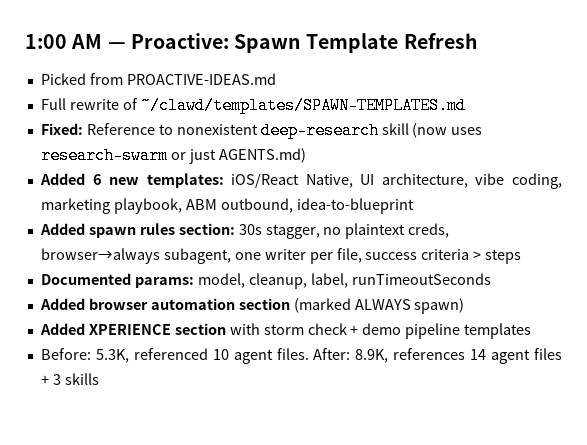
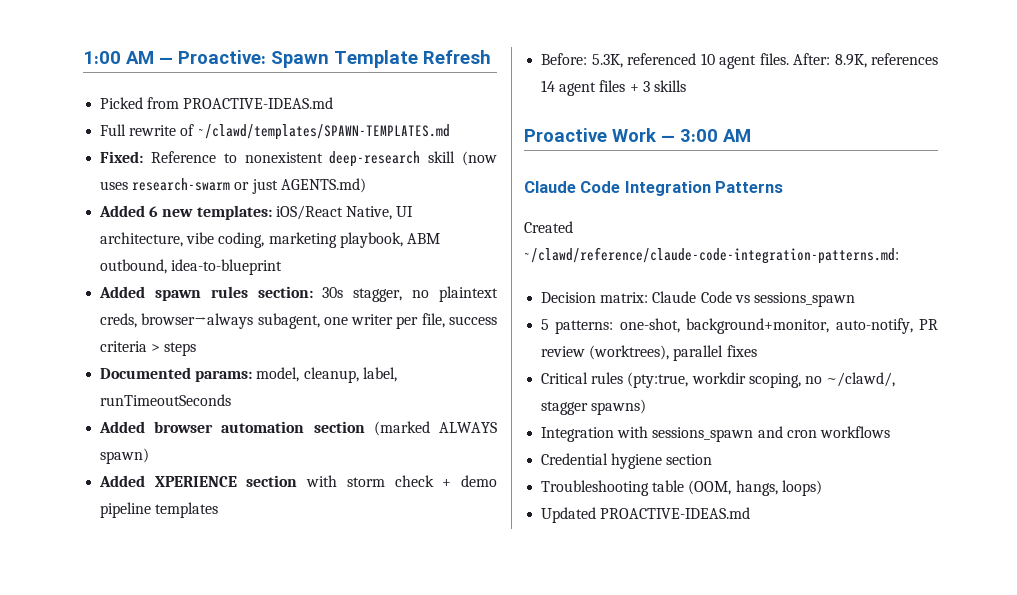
+ Proactive Work — 3:00 AM
+ Claude Code Integration Patterns
+ Created ~/clawd/reference/claude-code-integration-patterns.md:
+ Decision matrix: Claude Code vs sessions_spawn
+ 5 patterns: one-shot, background+monitor, auto-notify, PR review (worktrees), parallel fixes
+ Critical rules (pty:true, workdir scoping, no ~/clawd/, stagger spawns)
+ Integration with sessions_spawn and cron workflows
+ Credential hygiene section
+ Troubleshooting table (OOM, hangs, loops)
+ Updated PROACTIVE-IDEAS.md

